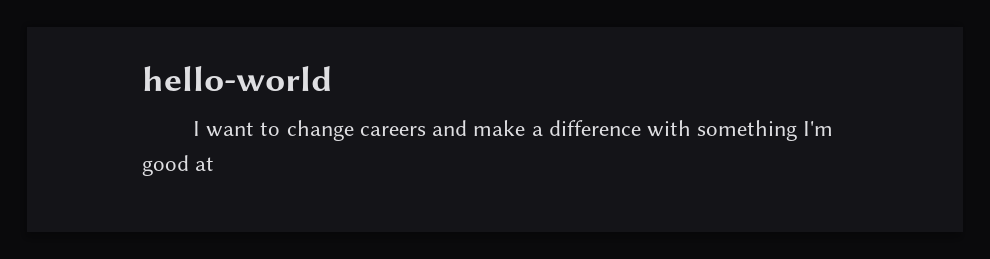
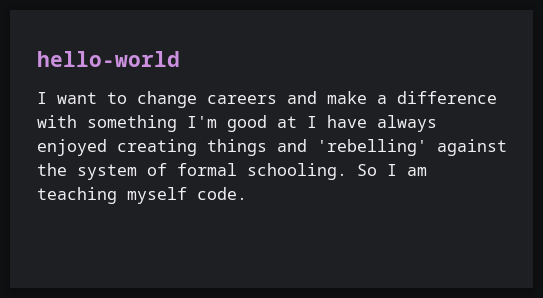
- I want to change careers and make a difference with something I'm good at
+ I want to change careers and make a difference with something I'm good at I have always enjoyed creating things and 'rebelling' against the system of formal schooling. So I am teaching myself code.

